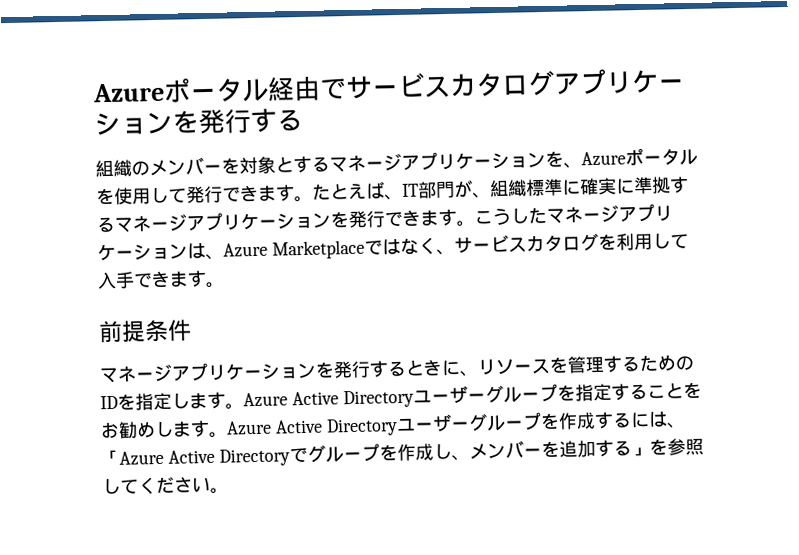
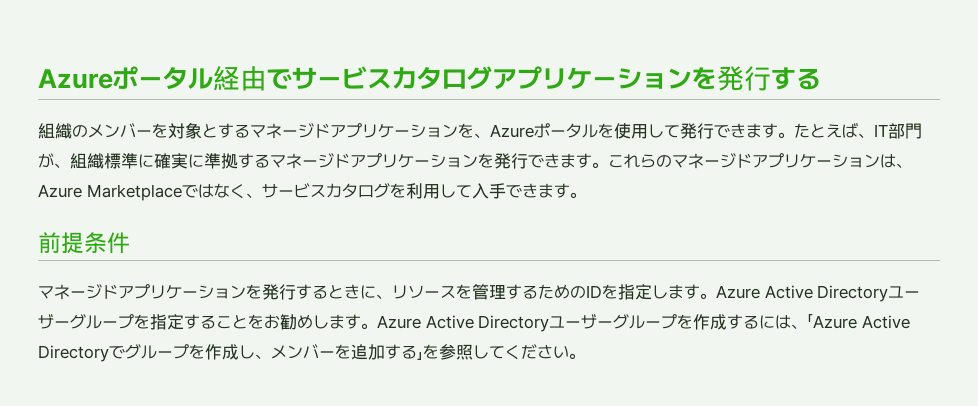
- 組織のメンバーを対象とするマネージアプリケーションを、Azureポータルを使用して発行できます。
+ 組織のメンバーを対象とするマネージドアプリケーションを、Azureポータルを使用して発行できます。
- たとえば、IT部門が、組織標準に確実に準拠するマネージアプリケーションを発行できます。
+ たとえば、IT部門が、組織標準に確実に準拠するマネージドアプリケーションを発行できます。
- こうしたマネージアプリケーションは、Azure Marketplaceではなく、サービスカタログを利用して入手できます。
+ これらのマネージドアプリケーションは、Azure Marketplaceではなく、サービスカタログを利用して入手できます。
- マネージアプリケーションを発行するときに、リソースを管理するためのIDを指定します。
+ マネージドアプリケーションを発行するときに、リソースを管理するためのIDを指定します。

